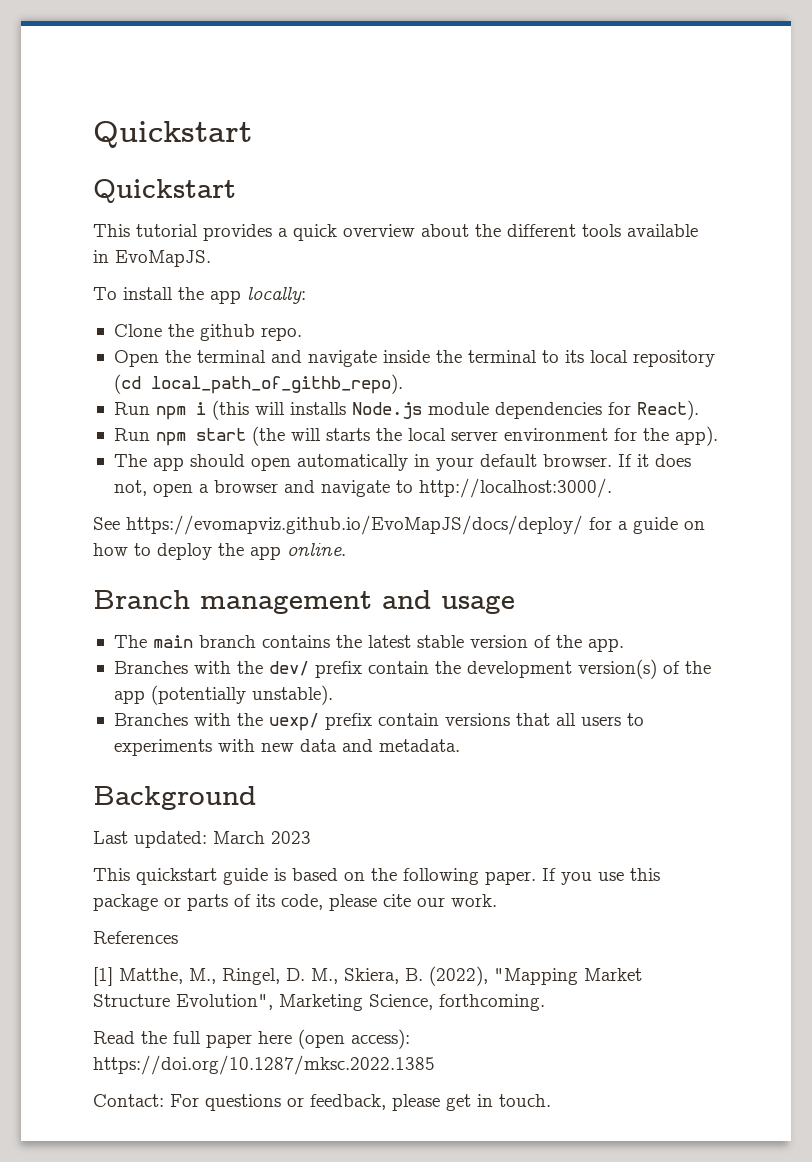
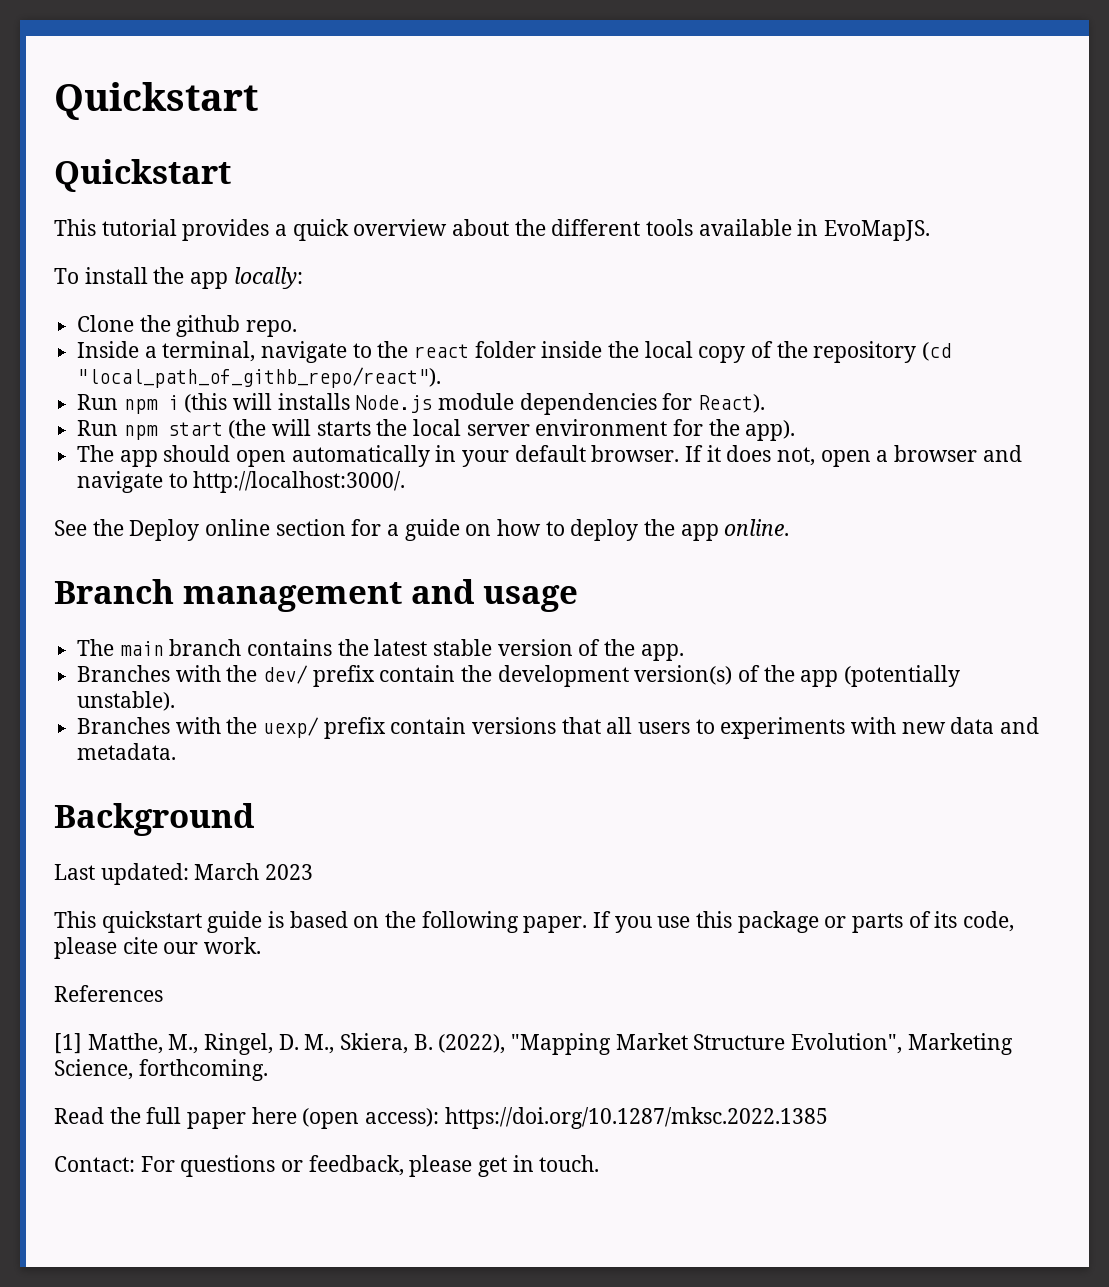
- Open the terminal and navigate inside the terminal to its local repository (cd local_path_of_githb_repo).
+ Inside a terminal, navigate to the react folder inside the local copy of the repository (cd "local_path_of_githb_repo/react").
- See https://evomapviz.github.io/EvoMapJS/docs/deploy/ for a guide on how to deploy the app online.
+ See the Deploy online section for a guide on how to deploy the app online.

